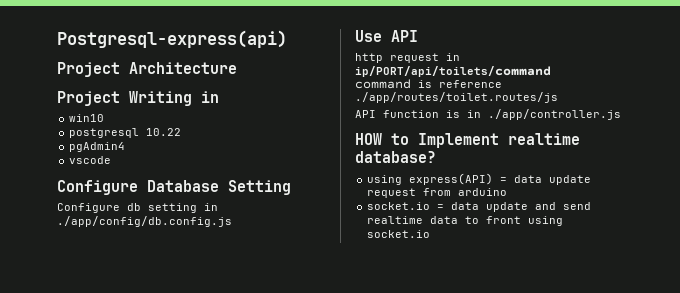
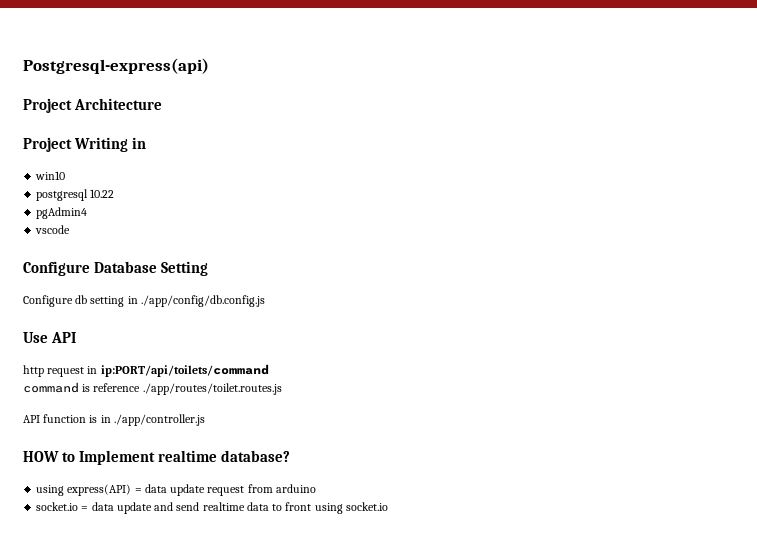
- http request in ip/PORT/api/toilets/command
+ http request in ip:PORT/api/toilets/command
- command is reference ./app/routes/toilet.routes/js
+ command is reference ./app/routes/toilet.routes.js

